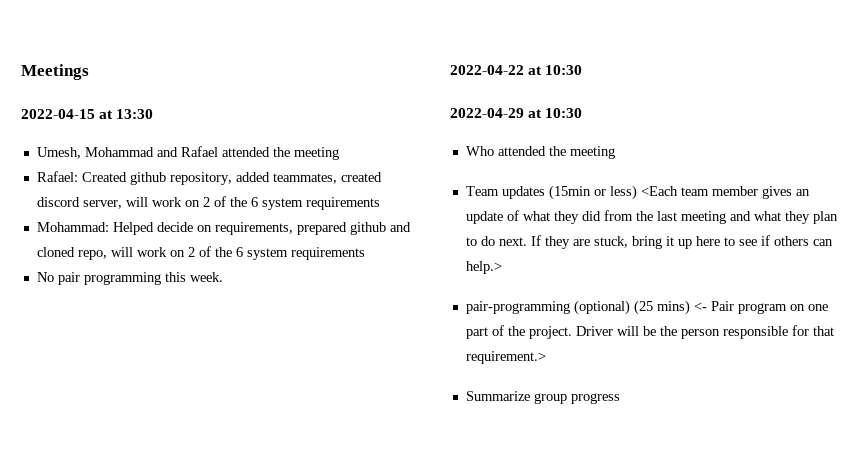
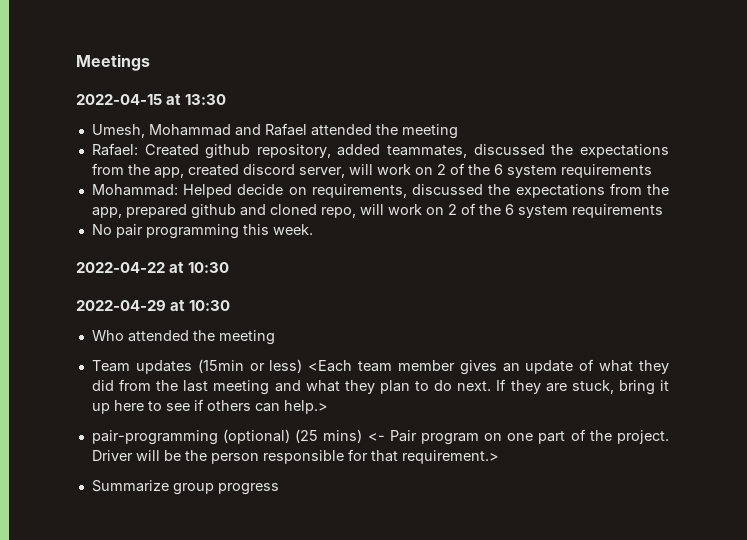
- Rafael: Created github repository, added teammates, created discord server, will work on 2 of the 6 system requirements
+ Rafael: Created github repository, added teammates, discussed the expectations from the app, created discord server, will work on 2 of the 6 system requirements
- Mohammad: Helped decide on requirements, prepared github and cloned repo, will work on 2 of the 6 system requirements
+ Mohammad: Helped decide on requirements, discussed the expectations from the app, prepared github and cloned repo, will work on 2 of the 6 system requirements

